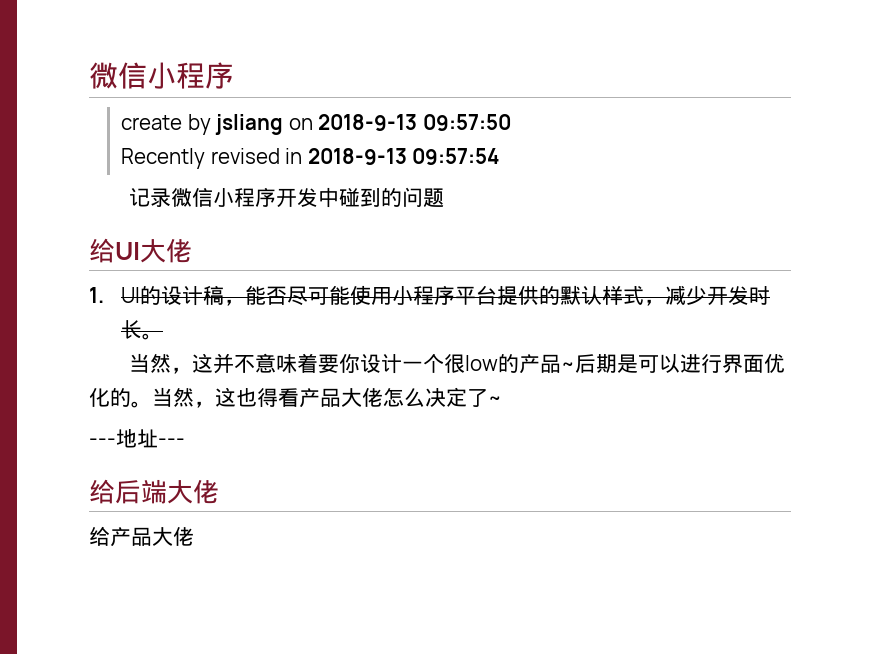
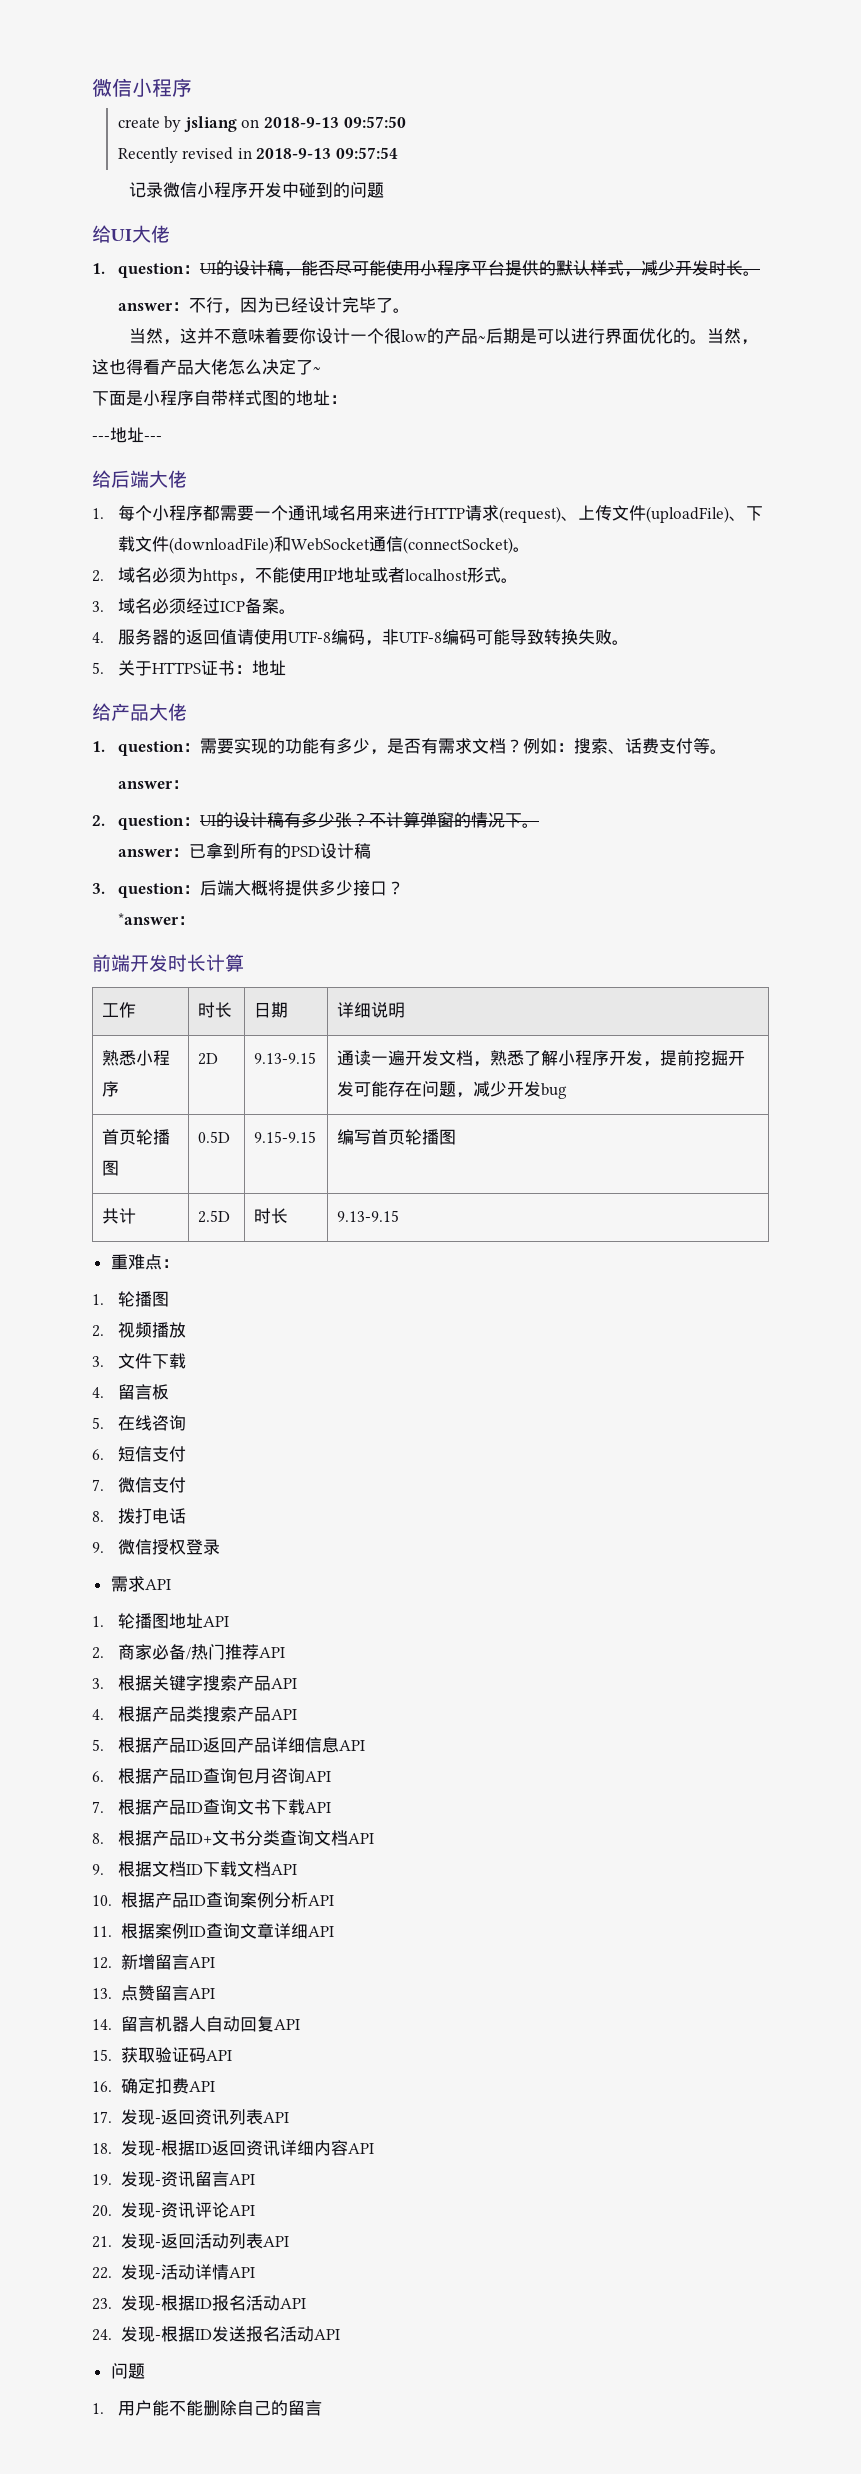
- 1. UI的设计稿，能否尽可能使用小程序平台提供的默认样式，减少开发时长。
+ 1. question：UI的设计稿，能否尽可能使用小程序平台提供的默认样式，减少开发时长。
+ answer：不行，因为已经设计完毕了。
+ 下面是小程序自带样式图的地址：
+ 1.每个小程序都需要一个通讯域名用来进行HTTP请求(request)、上传文件(uploadFile)、下载文件(downloadFile)和WebSocket通信(connectSocket)。
+ 2.域名必须为https，不能使用IP地址或者localhost形式。
+ 3.域名必须经过ICP备案。
+ 4.服务器的返回值请使用UTF-8编码，非UTF-8编码可能导致转换失败。
+ 5.关于HTTPS证书：地址
  给产品大佬
+ 1. question：需要实现的功能有多少，是否有需求文档？例如：搜索、话费支付等。
+ answer：
+ 2. question：UI的设计稿有多少张？不计算弹窗的情况下。
+ answer：已拿到所有的PSD设计稿
+ 3. question：后端大概将提供多少接口？
+ *answer：
+ 前端开发时长计算
+ 工作 | 时长 | 日期 | 详细说明
+ 熟悉小程序 | 2D | 9.13-9.15 | 通读一遍开发文档，熟悉了解小程序开发，提前挖掘开发可能存在问题，减少开发bug
+ 首页轮播图 | 0.5D | 9.15-9.15 | 编写首页轮播图
+ 共计 | 2.5D | 时长 | 9.13-9.15
+ 重难点：
+ 1.轮播图
+ 2.视频播放
+ 3.文件下载
+ 4.留言板
+ 5.在线咨询
+ 6.短信支付
+ 7.微信支付
+ 8.拨打电话
+ 9.微信授权登录
+ 需求API
+ 1.轮播图地址API
+ 2.商家必备/热门推荐API
+ 3.根据关键字搜索产品API
+ 4.根据产品类搜索产品API
+ 5.根据产品ID返回产品详细信息API
+ 6.根据产品ID查询包月咨询API
+ 7.根据产品ID查询文书下载API
+ 8.根据产品ID+文书分类查询文档API
+ 9.根据文档ID下载文档API
+ 10.根据产品ID查询案例分析API
+ 11.根据案例ID查询文章详细API
+ 12.新增留言API
+ 13.点赞留言API
+ 14.留言机器人自动回复API
+ 15.获取验证码API
+ 16.确定扣费API
+ 17.发现-返回资讯列表API
+ 18.发现-根据ID返回资讯详细内容API
+ 19.发现-资讯留言API
+ 20.发现-资讯评论API
+ 21.发现-返回活动列表API
+ 22.发现-活动详情API
+ 23.发现-根据ID报名活动API
+ 24.发现-根据ID发送报名活动API
+ 问题
+ 1.用户能不能删除自己的留言

